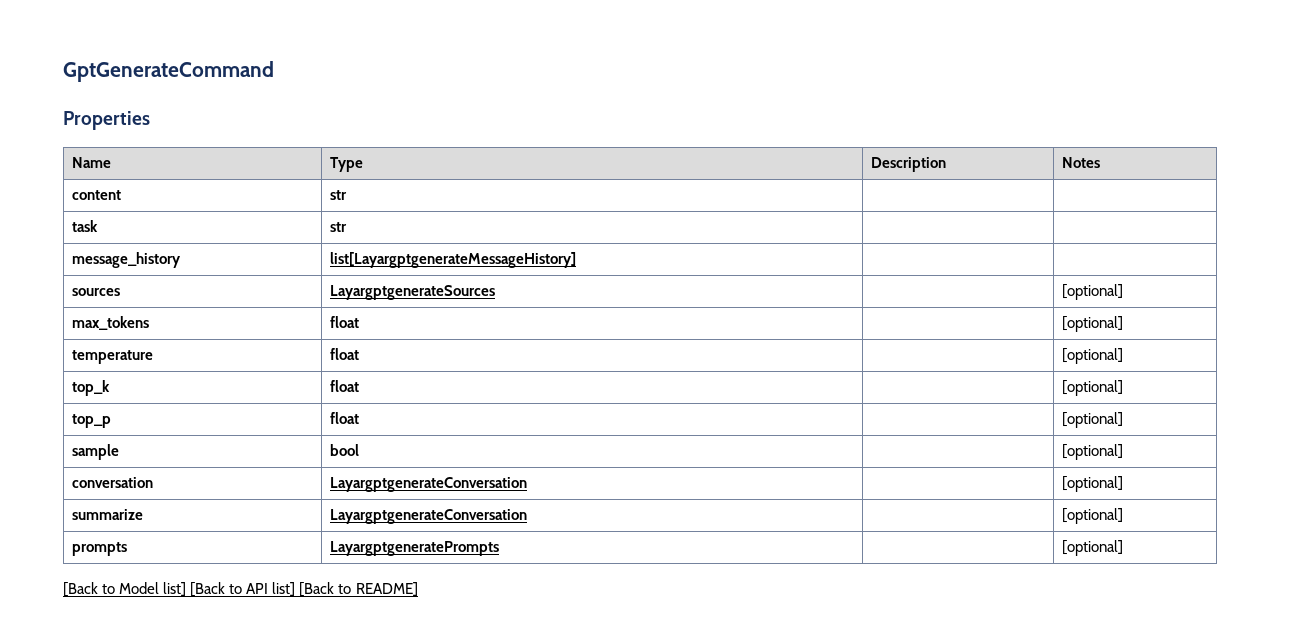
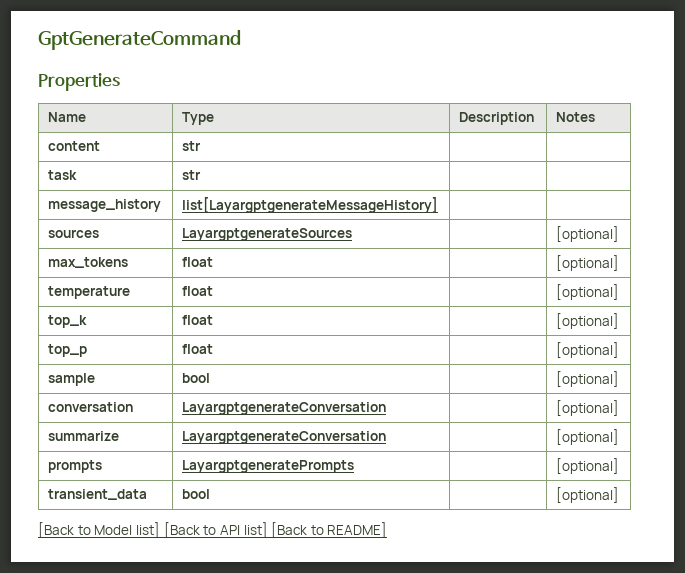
+ transient_data | bool | | [optional]

